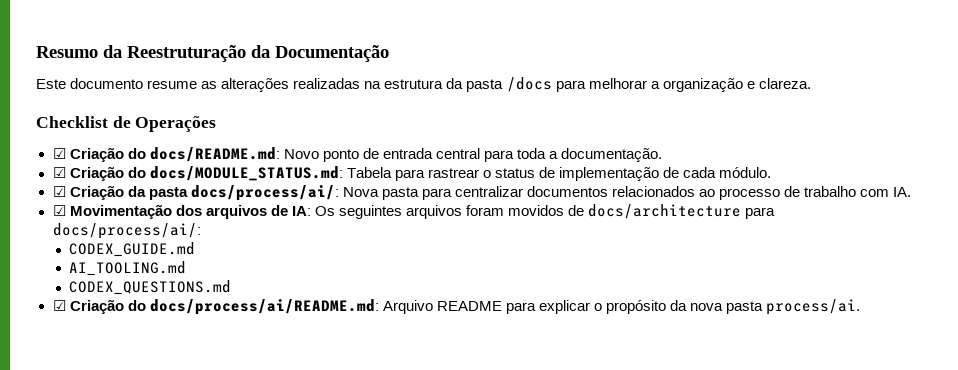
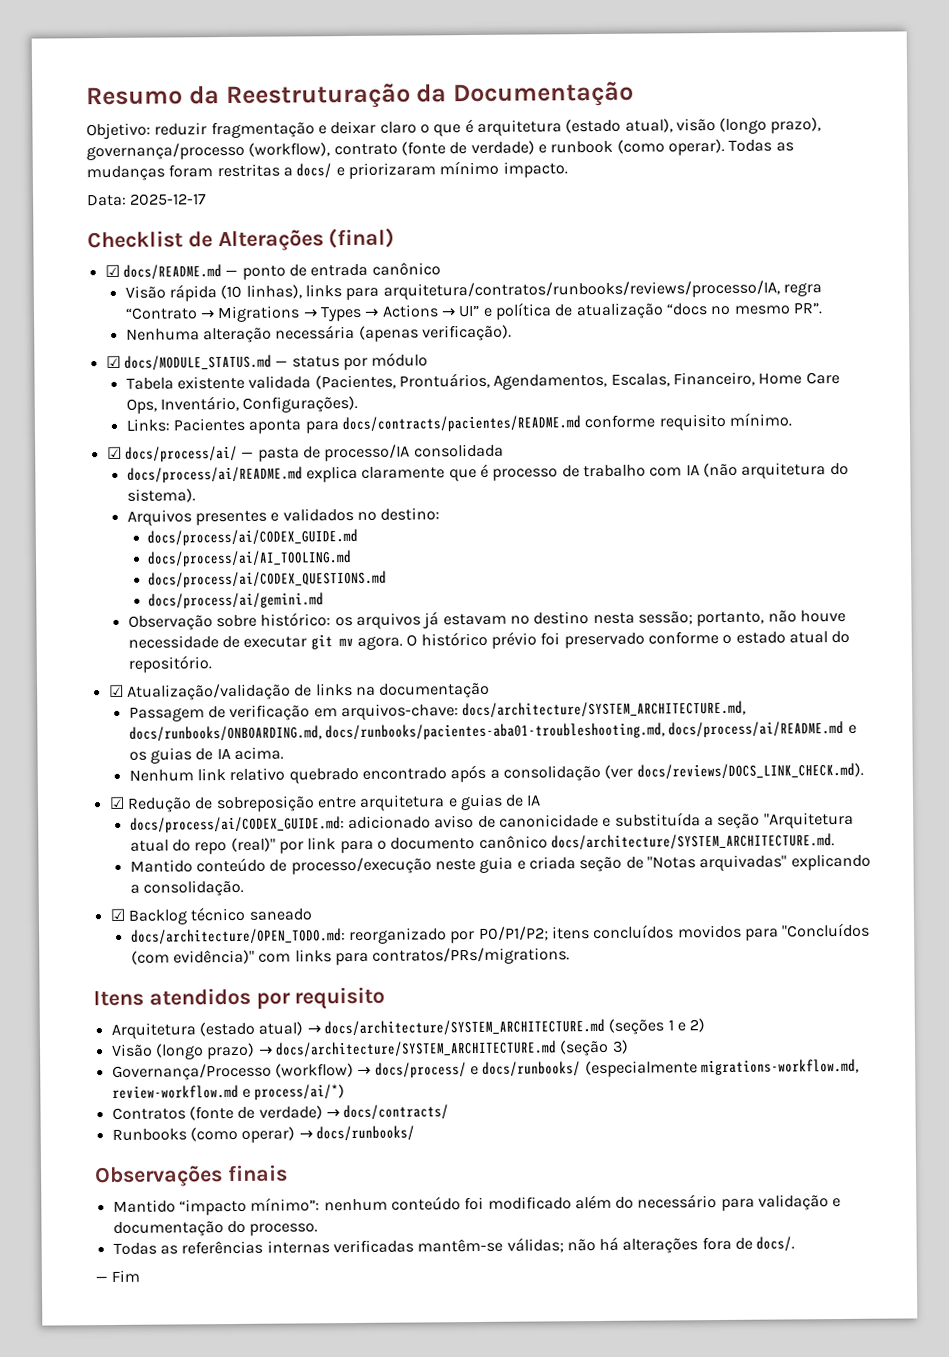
- Este documento resume as alterações realizadas na estrutura da pasta /docs para melhorar a organização e clareza.
+ Objetivo: reduzir fragmentação e deixar claro o que é arquitetura (estado atual), visão (longo prazo), governança/processo (workflow), contrato (fonte de verdade) e runbook (como operar). Todas as mudanças foram restritas a docs/ e priorizaram mínimo impacto.
+ Data: 2025-12-17
- Checklist de Operações
- ☑ Criação do docs/README.md: Novo ponto de entrada central para toda a documentação.
- ☑ Criação do docs/MODULE_STATUS.md: Tabela para rastrear o status de implementação de cada módulo.
- ☑ Criação da pasta docs/process/ai/: Nova pasta para centralizar documentos relacionados ao processo de trabalho com IA.
- ☑ Movimentação dos arquivos de IA: Os seguintes arquivos foram movidos de docs/architecture para docs/process/ai/:
- CODEX_GUIDE.md
- AI_TOOLING.md
- CODEX_QUESTIONS.md
- ☑ Criação do docs/process/ai/README.md: Arquivo README para explicar o propósito da nova pasta process/ai.
+ Checklist de Alterações (final)
+ ☑ docs/README.md — ponto de entrada canônico
+ Visão rápida (10 linhas), links para arquitetura/contratos/runbooks/reviews/processo/IA, regra “Contrato → Migrations → Types → Actions → UI” e política de atualização “docs no mesmo PR”.
+ Nenhuma alteração necessária (apenas verificação).
+ ☑ docs/MODULE_STATUS.md — status por módulo
+ Tabela existente validada (Pacientes, Prontuários, Agendamentos, Escalas, Financeiro, Home Care Ops, Inventário, Configurações).
+ Links: Pacientes aponta para docs/contracts/pacientes/README.md conforme requisito mínimo.
+ ☑ docs/process/ai/ — pasta de processo/IA consolidada
+ docs/process/ai/README.md explica claramente que é processo de trabalho com IA (não arquitetura do sistema).
+ Arquivos presentes e validados no destino:
+ docs/process/ai/CODEX_GUIDE.md
+ docs/process/ai/AI_TOOLING.md
+ docs/process/ai/CODEX_QUESTIONS.md
+ docs/process/ai/gemini.md
+ Observação sobre histórico: os arquivos já estavam no destino nesta sessão; portanto, não houve necessidade de executar git mv agora. O histórico prévio foi preservado conforme o estado atual do repositório.
+ ☑ Atualização/validação de links na documentação
+ Passagem de verificação em arquivos-chave: docs/architecture/SYSTEM_ARCHITECTURE.md, docs/runbooks/ONBOARDING.md, docs/runbooks/pacientes-aba01-troubleshooting.md, docs/process/ai/README.md e os guias de IA acima.
+ Nenhum link relativo quebrado encontrado após a consolidação (ver docs/reviews/DOCS_LINK_CHECK.md).
+ ☑ Redução de sobreposição entre arquitetura e guias de IA
+ docs/process/ai/CODEX_GUIDE.md: adicionado aviso de canonicidade e substituída a seção "Arquitetura atual do repo (real)" por link para o documento canônico docs/architecture/SYSTEM_ARCHITECTURE.md.
+ Mantido conteúdo de processo/execução neste guia e criada seção de "Notas arquivadas" explicando a consolidação.
+ ☑ Backlog técnico saneado
+ docs/architecture/OPEN_TODO.md: reorganizado por P0/P1/P2; itens concluídos movidos para "Concluídos (com evidência)" com links para contratos/PRs/migrations.
+ Itens atendidos por requisito
+ Arquitetura (estado atual) → docs/architecture/SYSTEM_ARCHITECTURE.md (seções 1 e 2)
+ Visão (longo prazo) → docs/architecture/SYSTEM_ARCHITECTURE.md (seção 3)
+ Governança/Processo (workflow) → docs/process/ e docs/runbooks/ (especialmente migrations-workflow.md, review-workflow.md e process/ai/*)
+ Contratos (fonte de verdade) → docs/contracts/
+ Runbooks (como operar) → docs/runbooks/
+ Observações finais
+ Mantido “impacto mínimo”: nenhum conteúdo foi modificado além do necessário para validação e documentação do processo.
+ Todas as referências internas verificadas mantêm-se válidas; não há alterações fora de docs/.
+ — Fim

